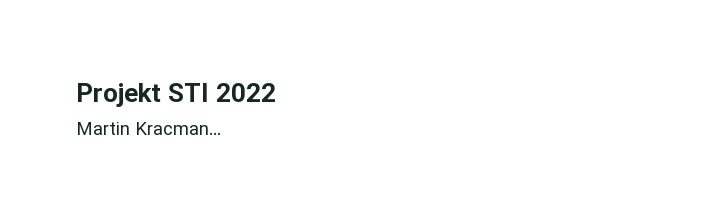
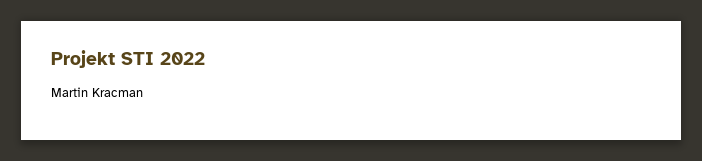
- Martin Kracman...
+ Martin Kracman

